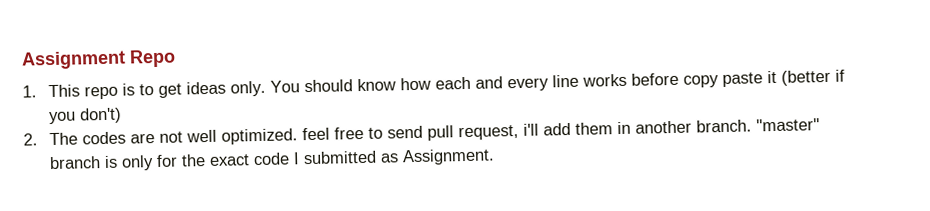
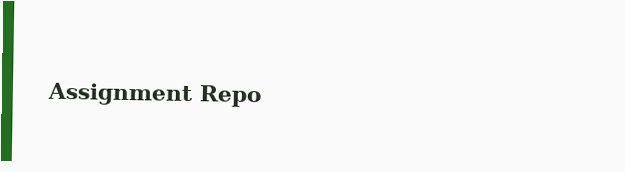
- 1. This repo is to get ideas only. You should know how each and every line works before copy paste it (better if you don't)
- 2. The codes are not well optimized. feel free to send pull request, i'll add them in another branch. "master" branch is only for the exact code I submitted as Assignment.

